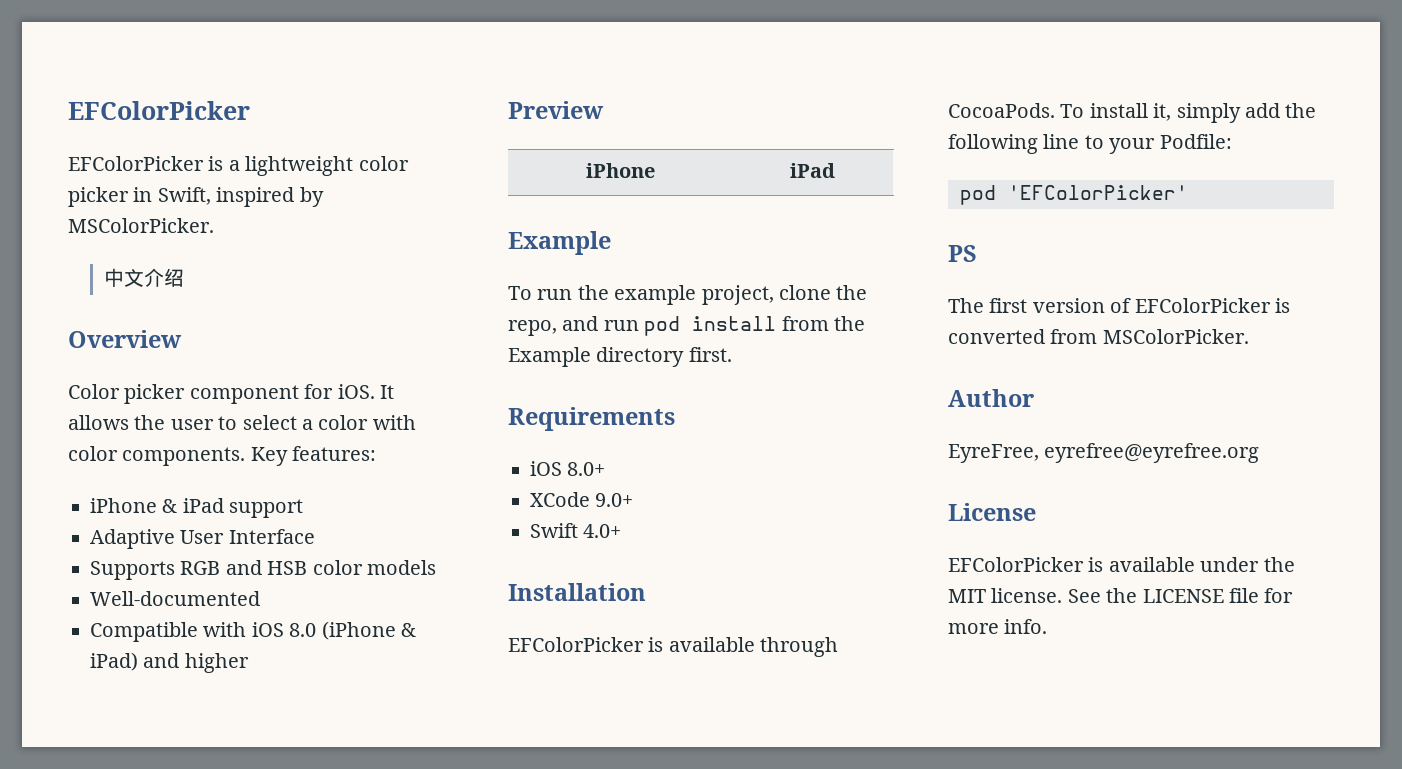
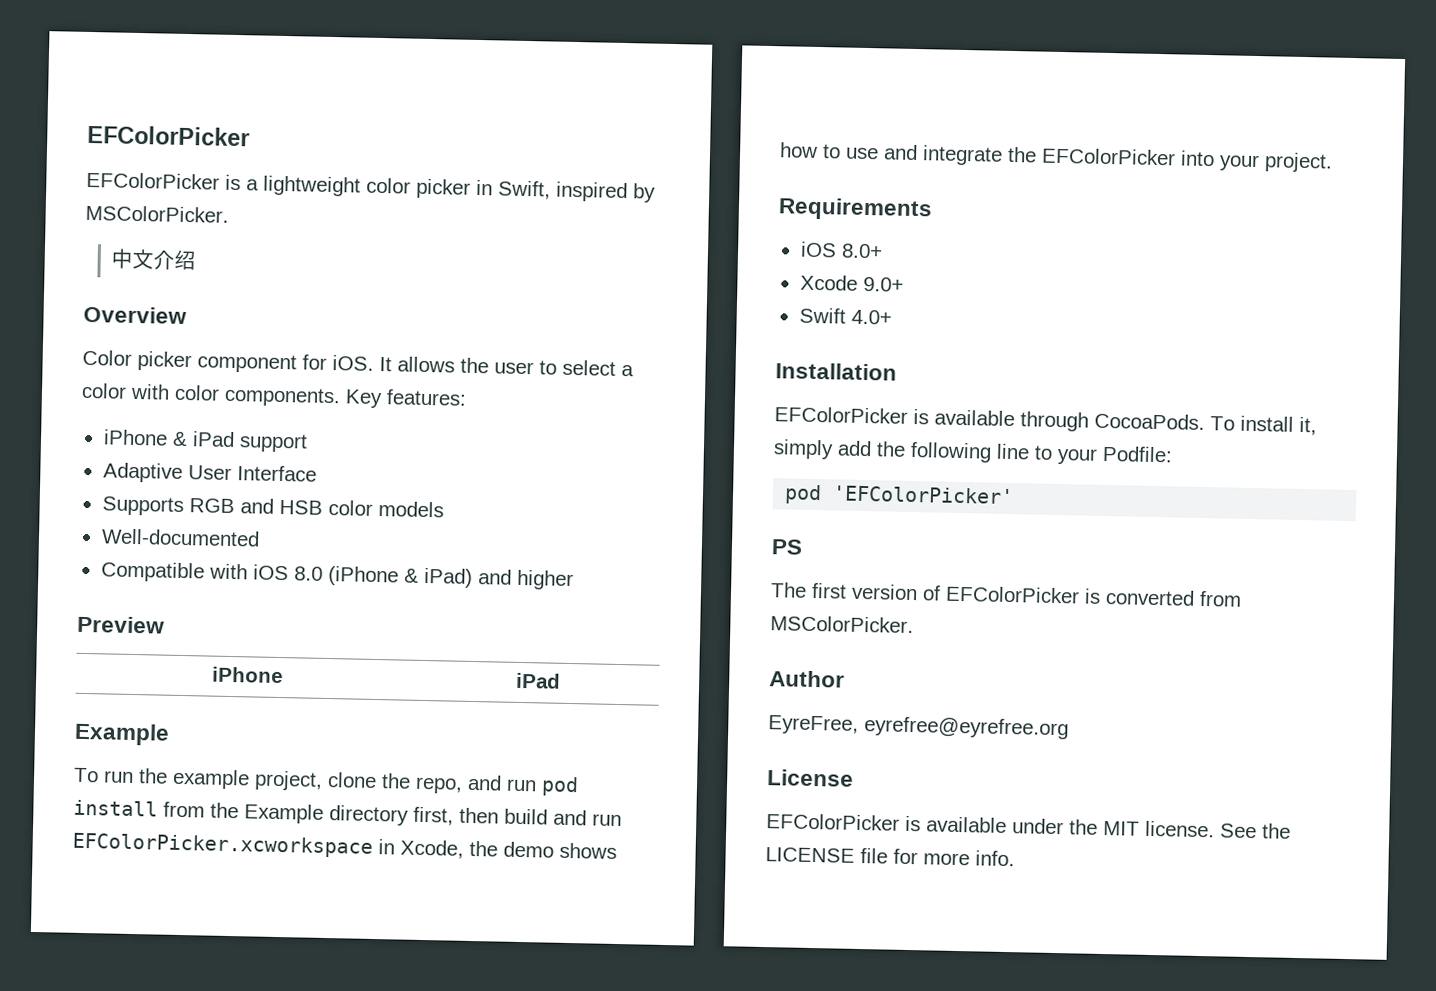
- To run the example project, clone the repo, and run pod install from the Example directory first.
+ To run the example project, clone the repo, and run pod install from the Example directory first, then build and run EFColorPicker.xcworkspace in Xcode, the demo shows how to use and integrate the EFColorPicker into your project.
- XCode 9.0+
+ Xcode 9.0+

